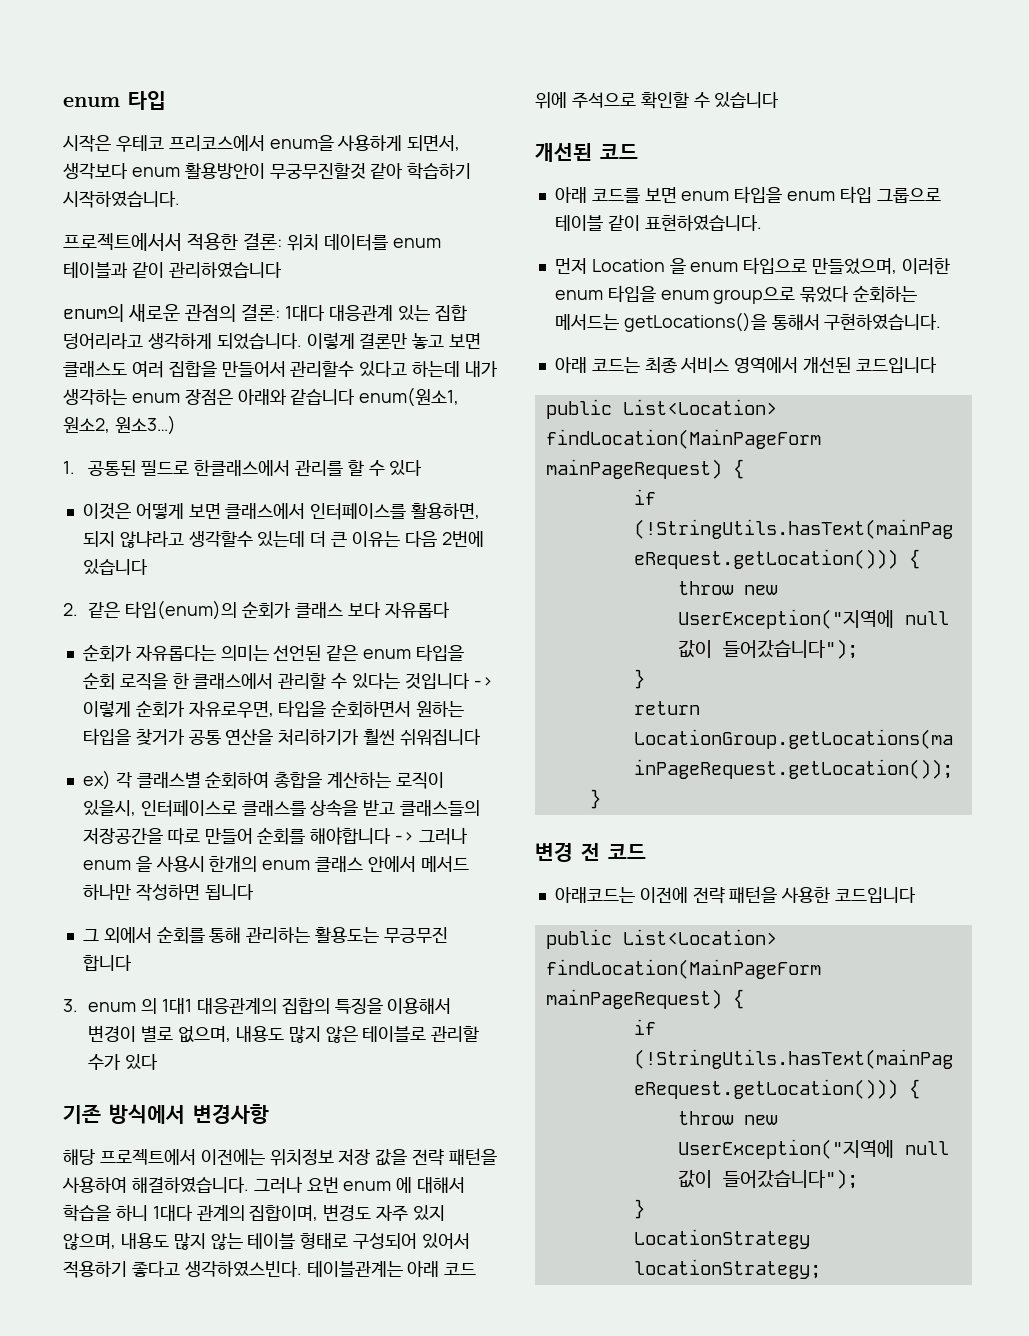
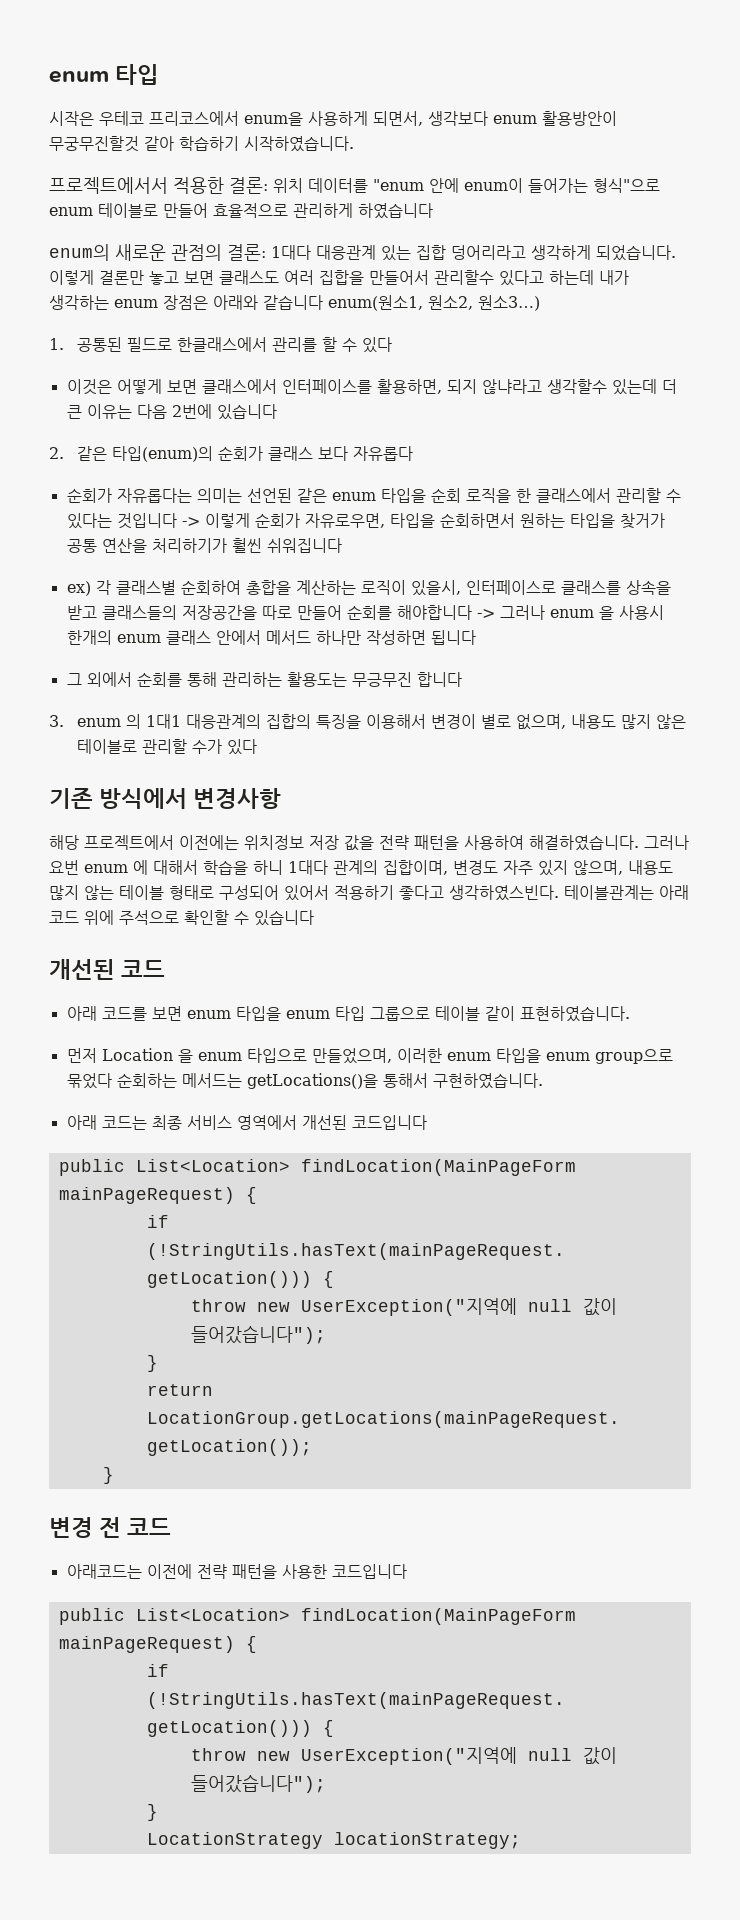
- 프로젝트에서서 적용한 결론: 위치 데이터를 enum 테이블과 같이 관리하였습니다
+ 프로젝트에서서 적용한 결론: 위치 데이터를 "enum 안에 enum이 들어가는 형식"으로 enum 테이블로 만들어 효율적으로 관리하게 하였습니다

